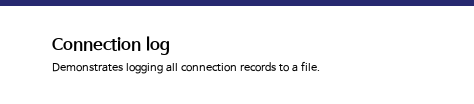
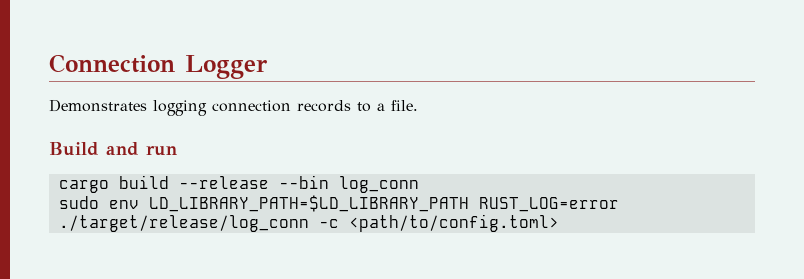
- Connection log
+ Connection Logger
- Demonstrates logging all connection records to a file.
+ Demonstrates logging connection records to a file.
+ Build and run
+ cargo build --release --bin log_conn
+ sudo env LD_LIBRARY_PATH=$LD_LIBRARY_PATH RUST_LOG=error ./target/release/log_conn -c <path/to/config.toml>

